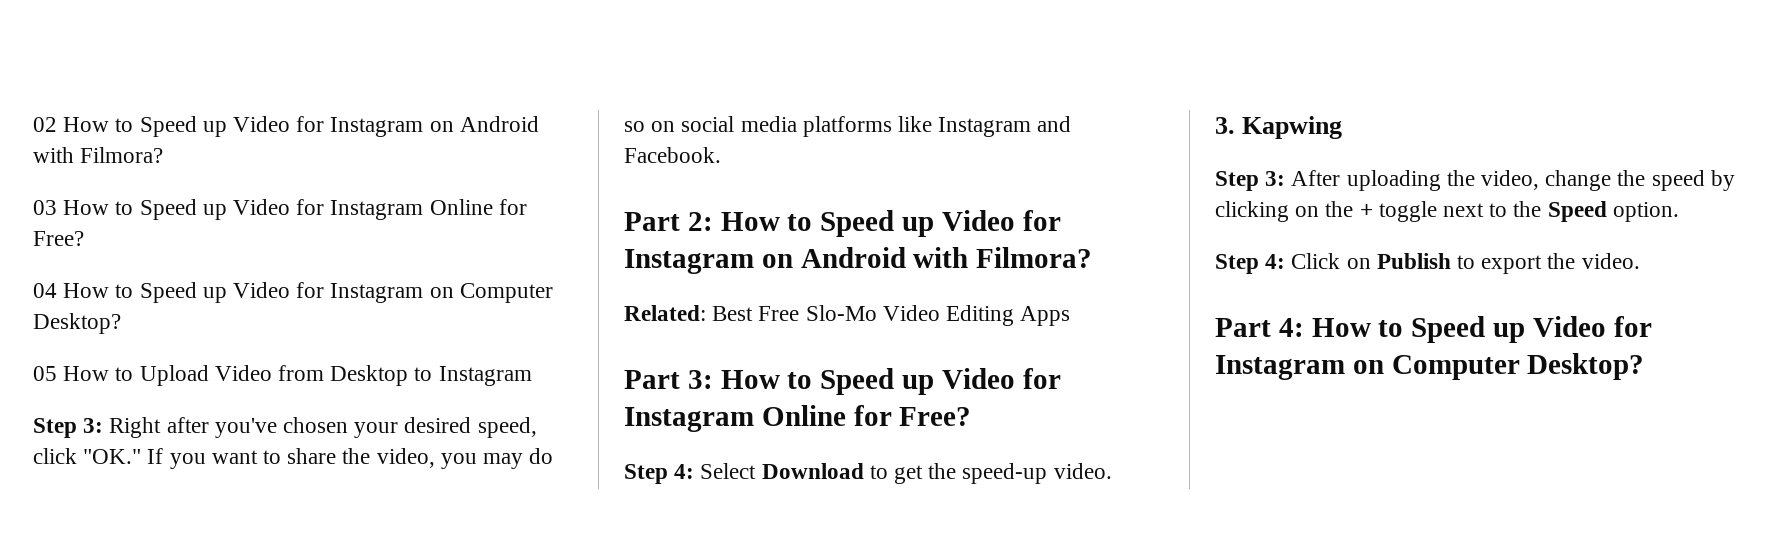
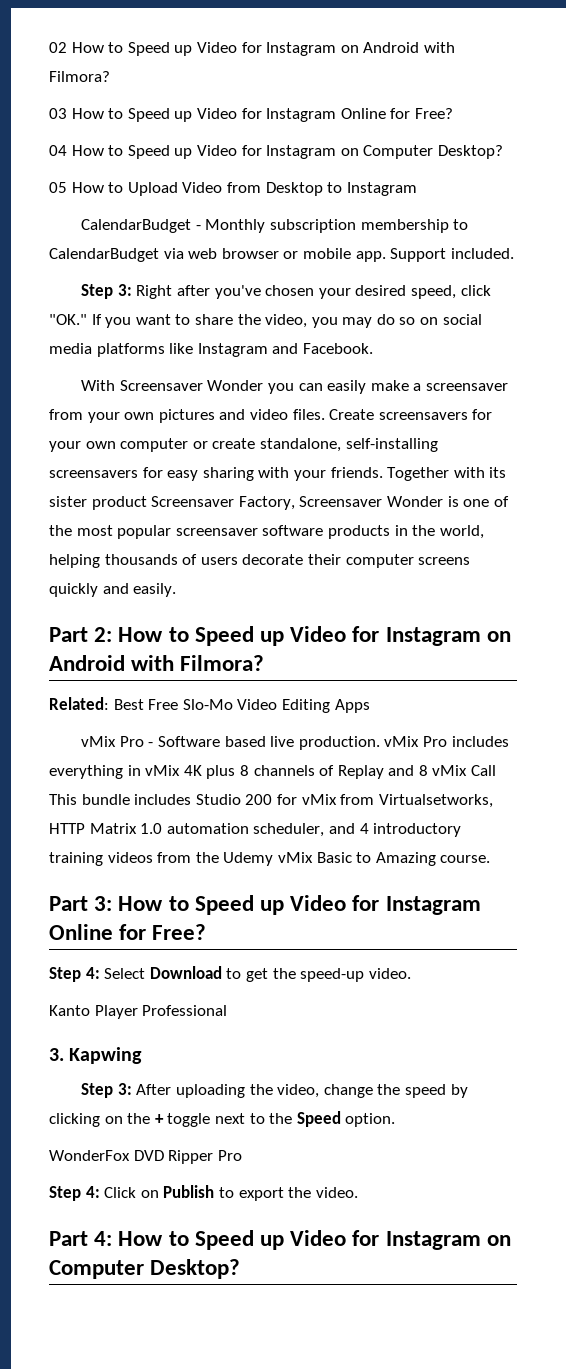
+ CalendarBudget - Monthly subscription membership to CalendarBudget via web browser or mobile app. Support included.
+ With Screensaver Wonder you can easily make a screensaver from your own pictures and video files. Create screensavers for your own computer or create standalone, self-installing screensavers for easy sharing with your friends. Together with its sister product Screensaver Factory, Screensaver Wonder is one of the most popular screensaver software products in the world, helping thousands of users decorate their computer screens quickly and easily.
+ vMix Pro - Software based live production. vMix Pro includes everything in vMix 4K plus 8 channels of Replay and 8 vMix Call This bundle includes Studio 200 for vMix from Virtualsetworks, HTTP Matrix 1.0 automation scheduler, and 4 introductory training videos from the Udemy vMix Basic to Amazing course.
+ Kanto Player Professional
+ WonderFox DVD Ripper Pro

